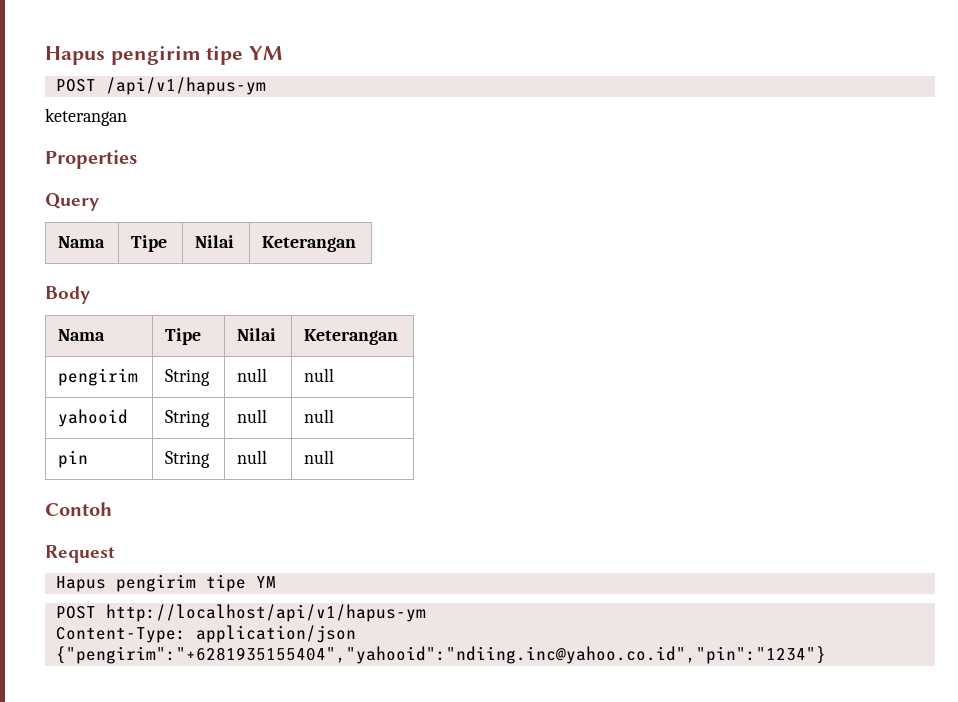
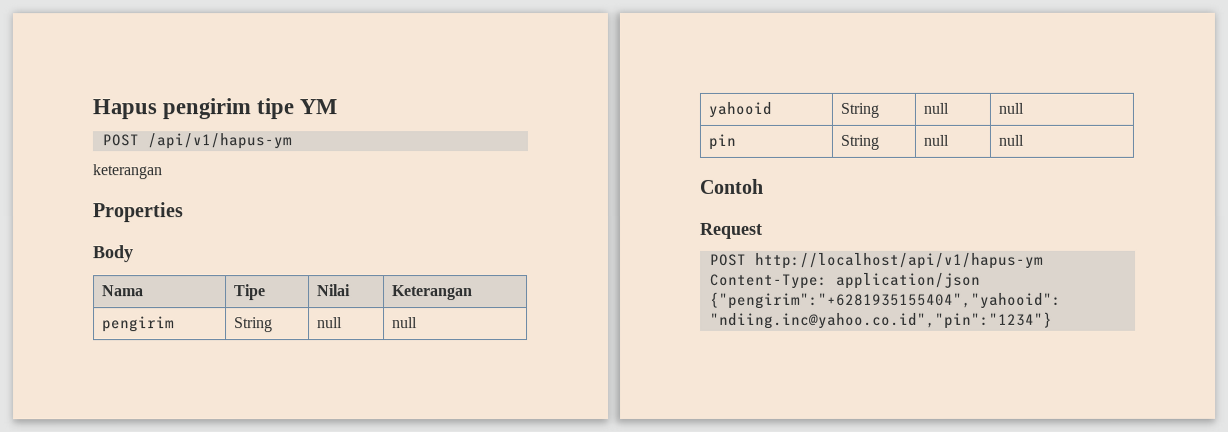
- Query
- Nama | Tipe | Nilai | Keterangan
  Request
- Hapus pengirim tipe YM

